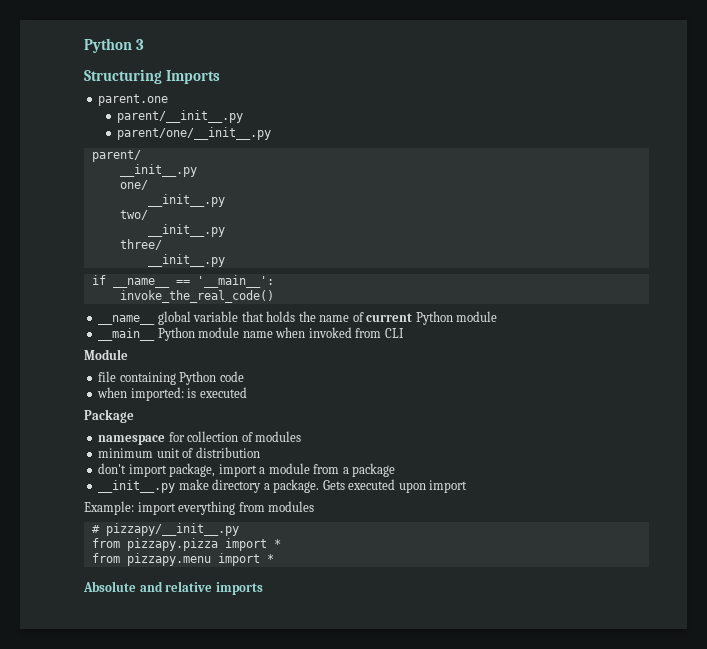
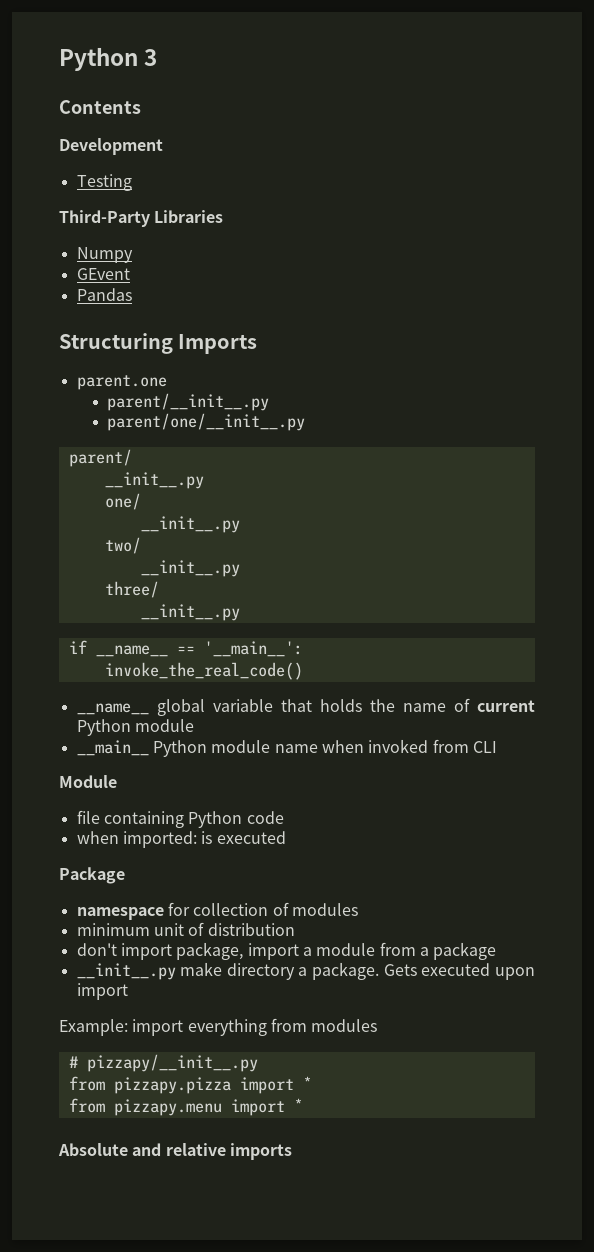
+ Contents
+ Development
+ Testing
+ Third-Party Libraries
+ Numpy
+ GEvent
+ Pandas

